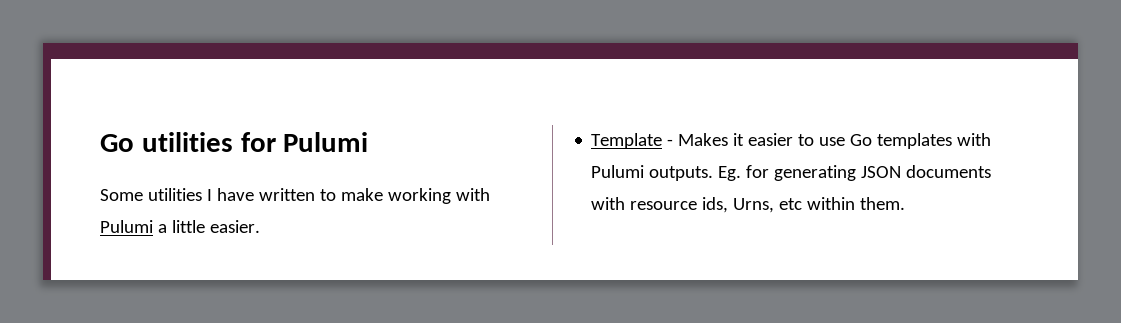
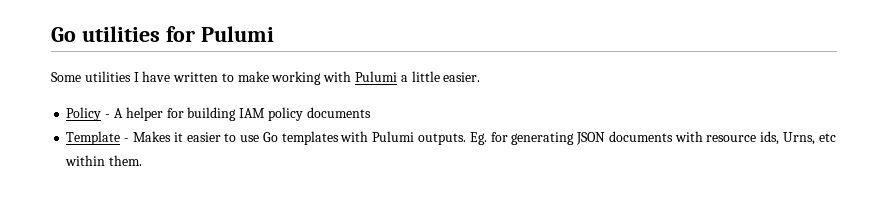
+ Policy - A helper for building IAM policy documents

